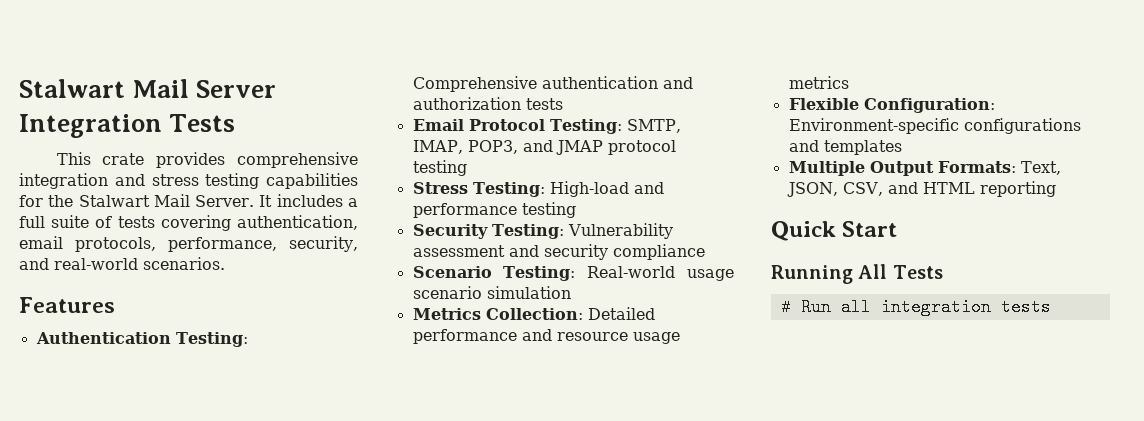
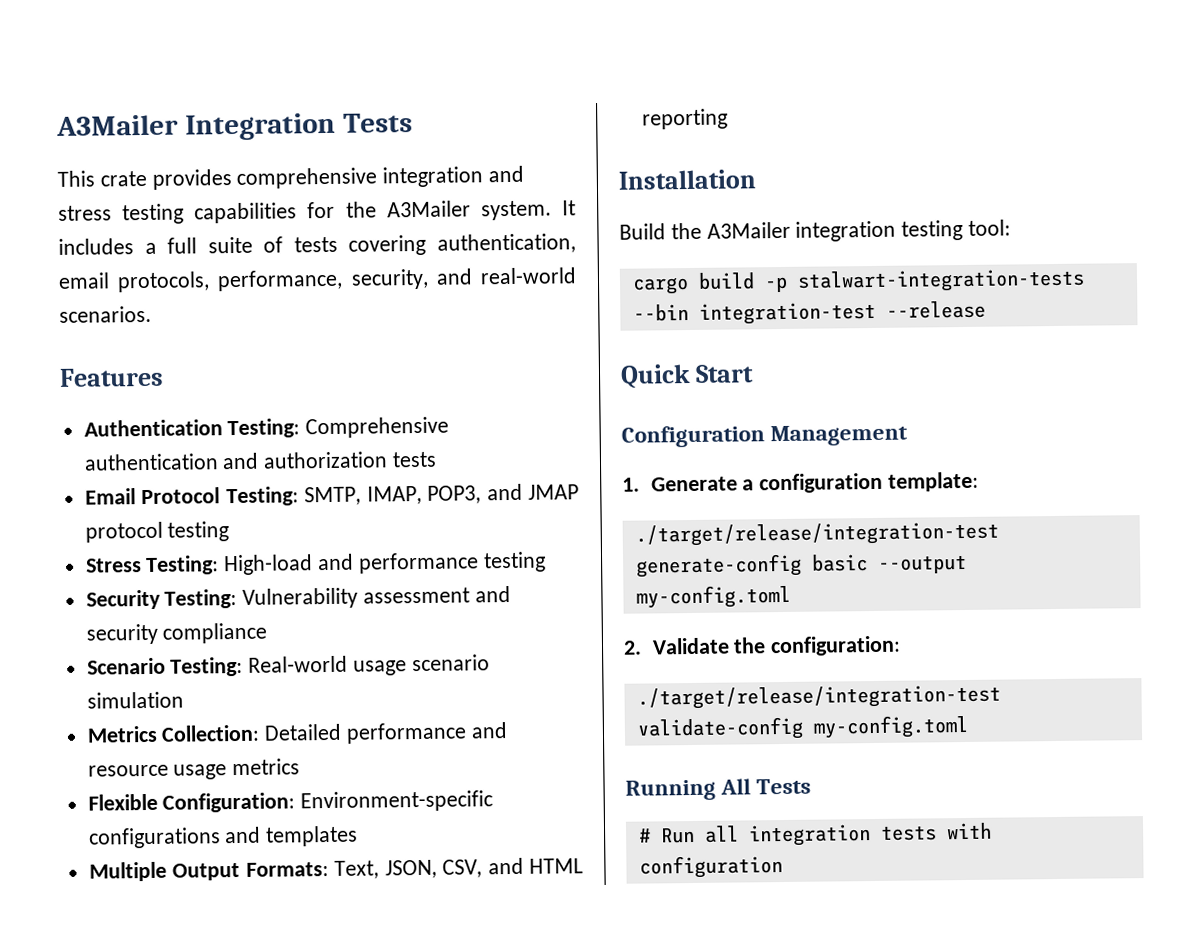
- Stalwart Mail Server Integration Tests
+ A3Mailer Integration Tests
- This crate provides comprehensive integration and stress testing capabilities for the Stalwart Mail Server.
+ This crate provides comprehensive integration and stress testing capabilities for the A3Mailer system.
+ Installation
+ Build the A3Mailer integration testing tool:
+ cargo build -p stalwart-integration-tests --bin integration-test --release
  Quick Start
+ Configuration Management
+ 1. Generate a configuration template:
+ ./target/release/integration-test generate-config basic --output my-config.toml
+ 2. Validate the configuration:
+ ./target/release/integration-test validate-config my-config.toml
- # Run all integration tests
+ # Run all integration tests with configuration

